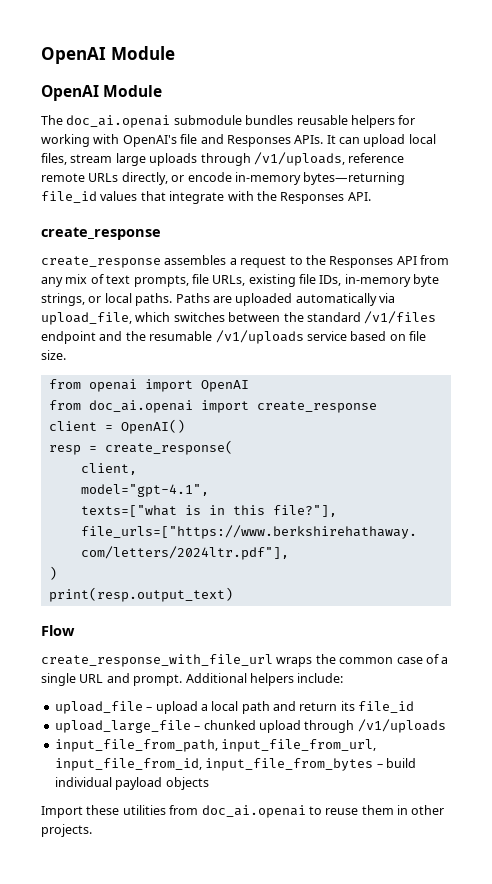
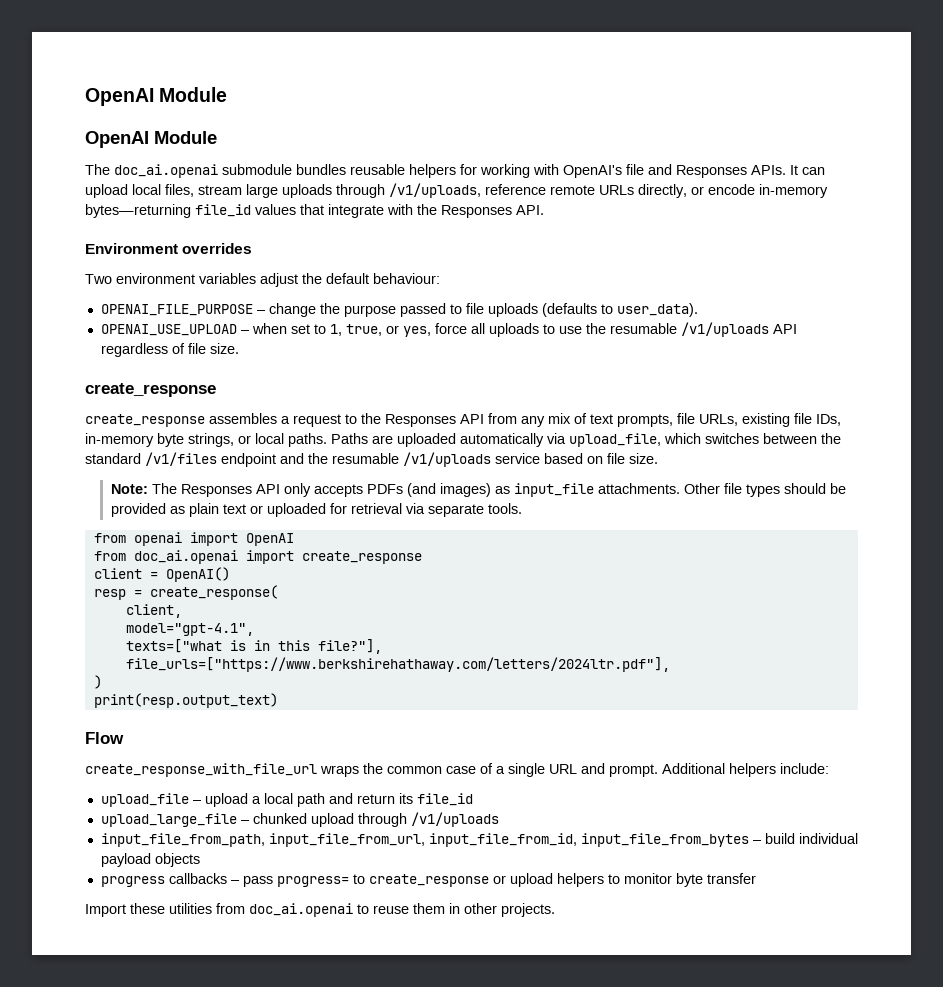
+ Environment overrides
+ Two environment variables adjust the default behaviour:
+ OPENAI_FILE_PURPOSE – change the purpose passed to file uploads (defaults to user_data).
+ OPENAI_USE_UPLOAD – when set to 1, true, or yes, force all uploads to use the resumable /v1/uploads API regardless of file size.
+ Note: The Responses API only accepts PDFs (and images) as input_file attachments. Other file types should be provided as plain text or uploaded for retrieval via separate tools.
+ progress callbacks – pass progress= to create_response or upload helpers to monitor byte transfer

